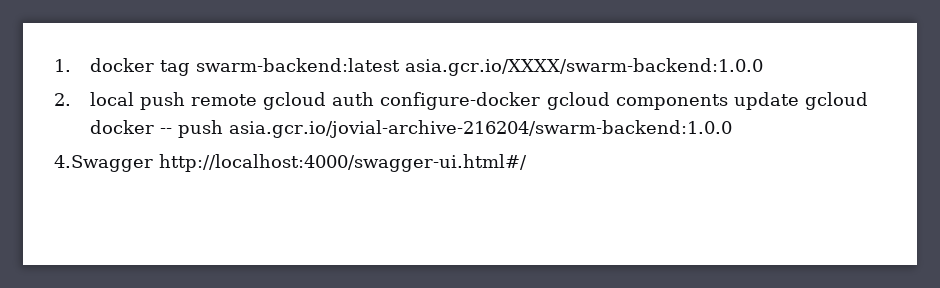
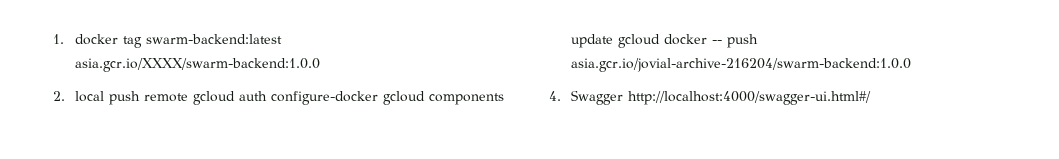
- 4.Swagger http://localhost:4000/swagger-ui.html#/
+ 4. Swagger http://localhost:4000/swagger-ui.html#/

